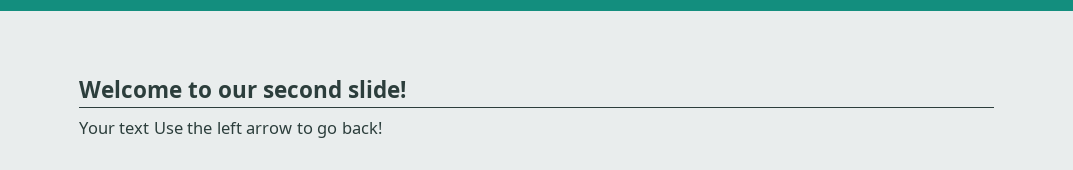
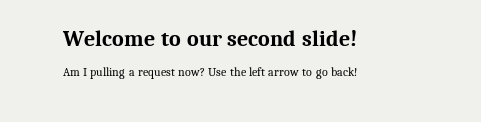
- Your text Use the left arrow to go back!
+ Am I pulling a request now? Use the left arrow to go back!

